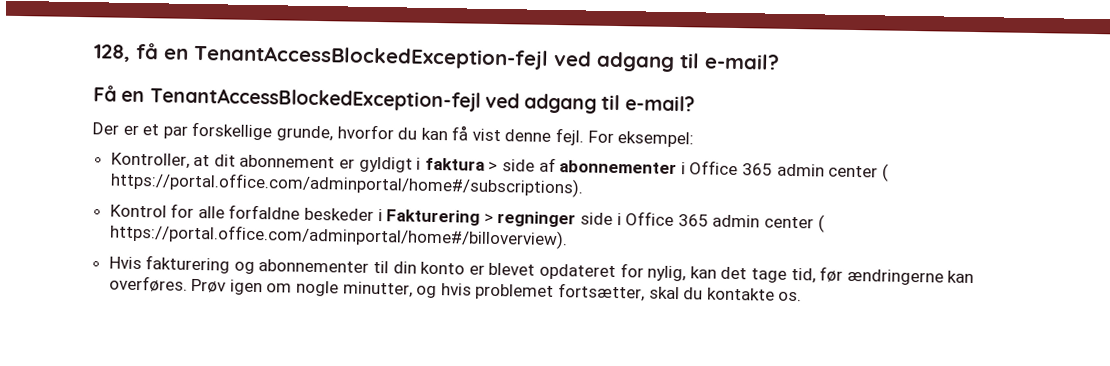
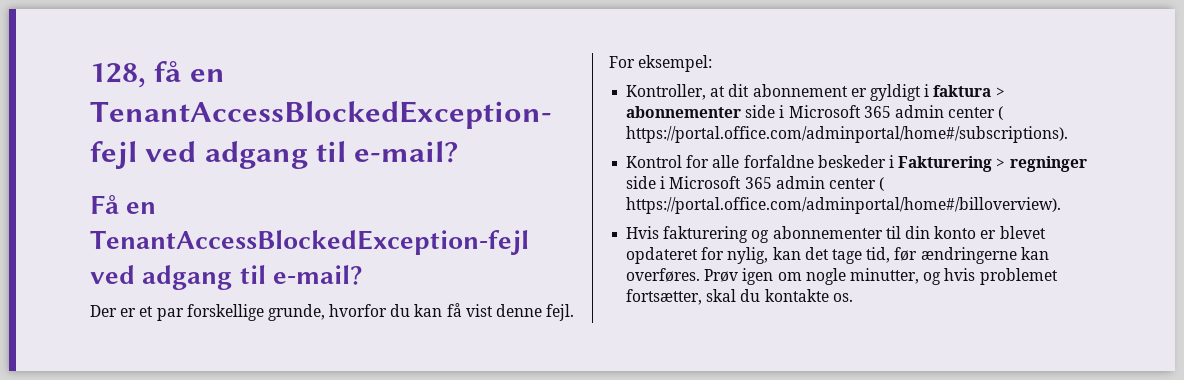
- Kontroller, at dit abonnement er gyldigt i faktura > side af abonnementer i Office 365 admin center ( https://portal.office.com/adminportal/home#/subscriptions).
+ Kontroller, at dit abonnement er gyldigt i faktura > abonnementer side i Microsoft 365 admin center ( https://portal.office.com/adminportal/home#/subscriptions).
- Kontrol for alle forfaldne beskeder i Fakturering > regninger side i Office 365 admin center ( https://portal.office.com/adminportal/home#/billoverview).
+ Kontrol for alle forfaldne beskeder i Fakturering > regninger side i Microsoft 365 admin center ( https://portal.office.com/adminportal/home#/billoverview).

